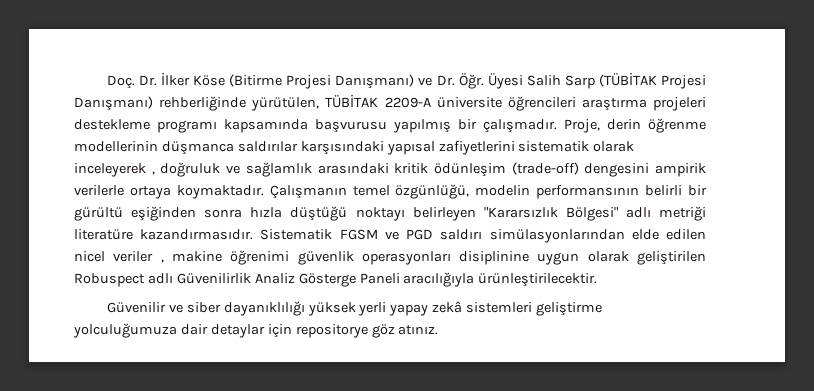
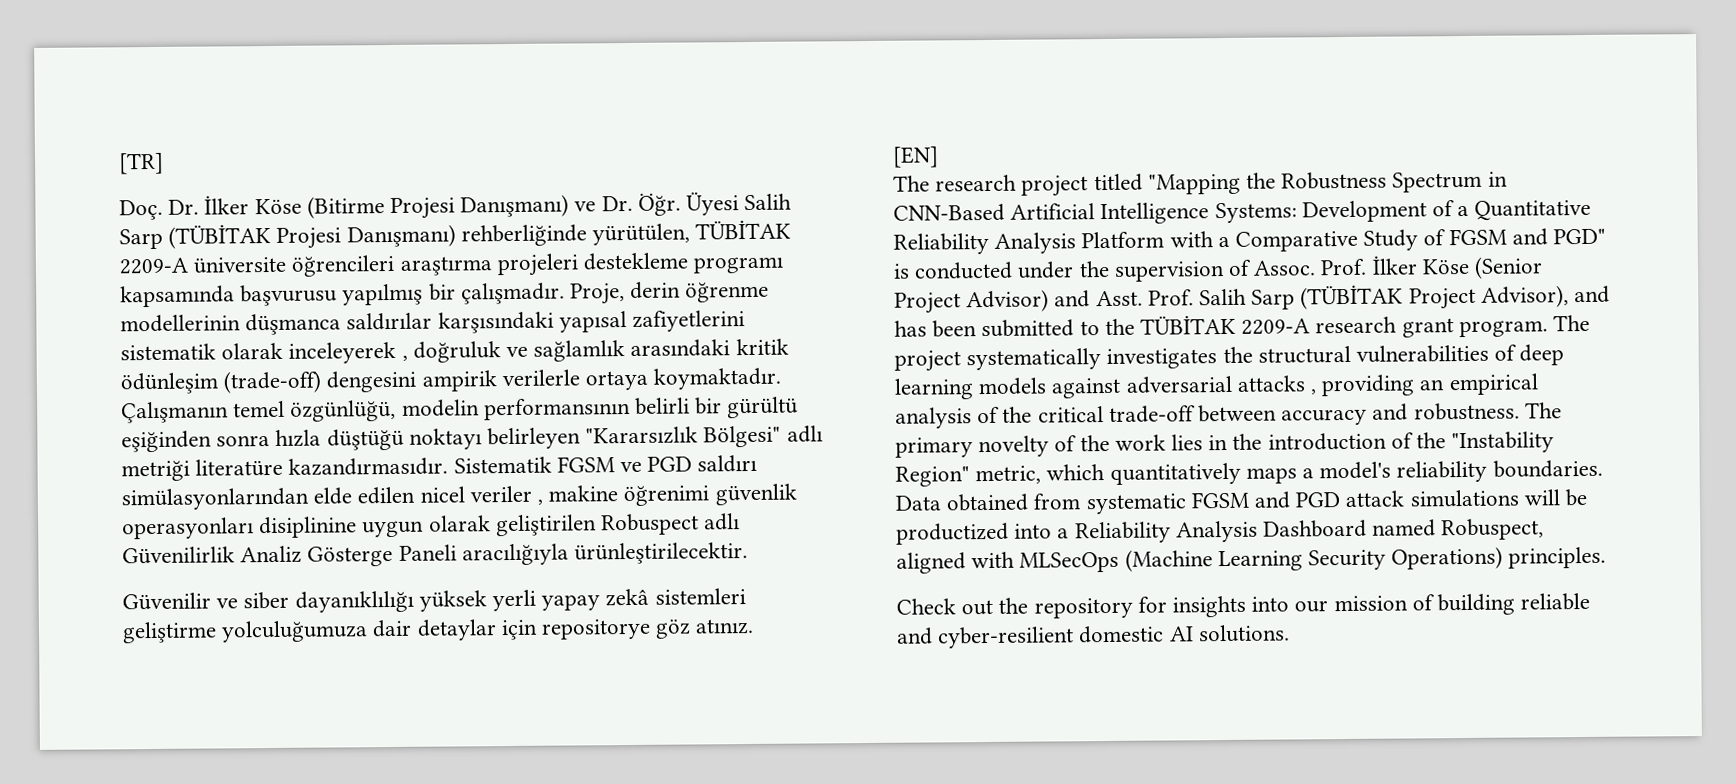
+ [TR]
+ [EN]
+ The research project titled "Mapping the Robustness Spectrum in CNN-Based Artificial Intelligence Systems: Development of a Quantitative Reliability Analysis Platform with a Comparative Study of FGSM and PGD" is conducted under the supervision of Assoc. Prof. İlker Köse (Senior Project Advisor) and Asst. Prof. Salih Sarp (TÜBİTAK Project Advisor), and has been submitted to the TÜBİTAK 2209-A research grant program. The project systematically investigates the structural vulnerabilities of deep learning models against adversarial attacks , providing an empirical analysis of the critical trade-off between accuracy and robustness. The primary novelty of the work lies in the introduction of the "Instability Region" metric, which quantitatively maps a model's reliability boundaries. Data obtained from systematic FGSM and PGD attack simulations will be productized into a Reliability Analysis Dashboard named Robuspect, aligned with MLSecOps (Machine Learning Security Operations) principles.
+ Check out the repository for insights into our mission of building reliable and cyber-resilient domestic AI solutions.

